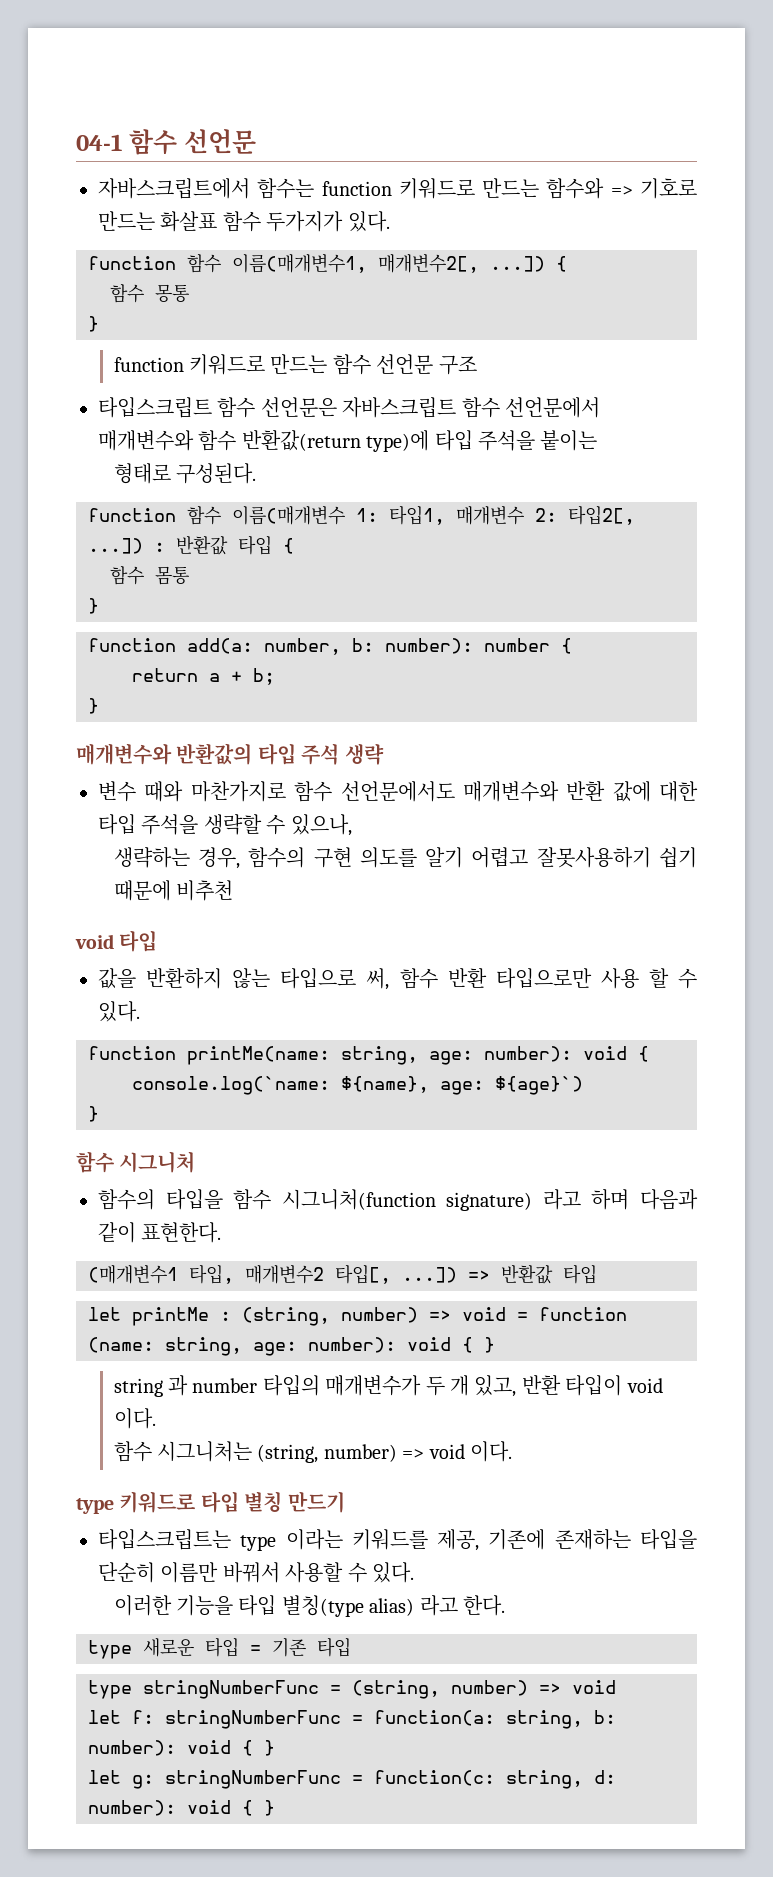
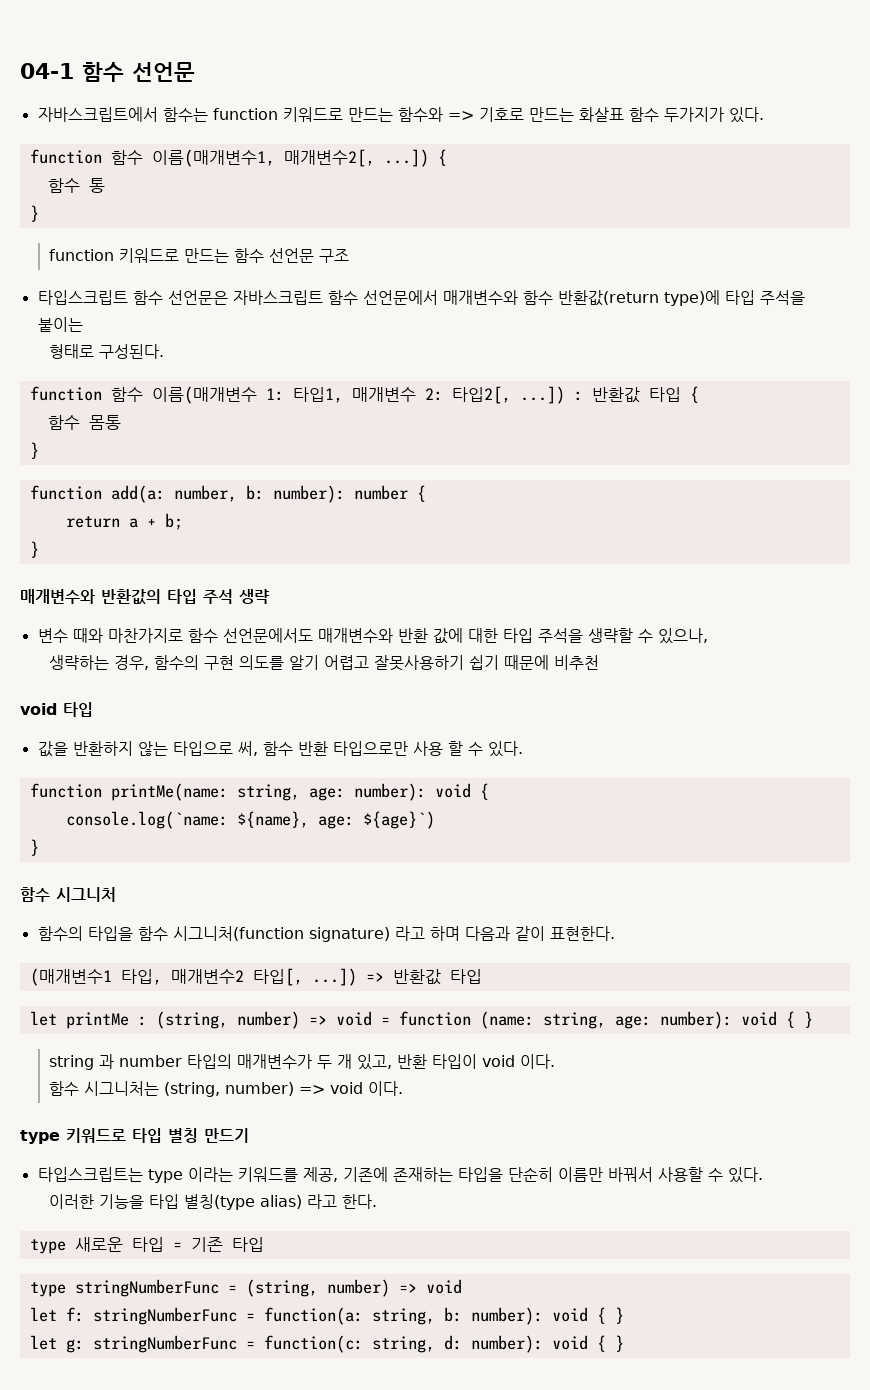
- 함수 몽통
+ 함수 통

